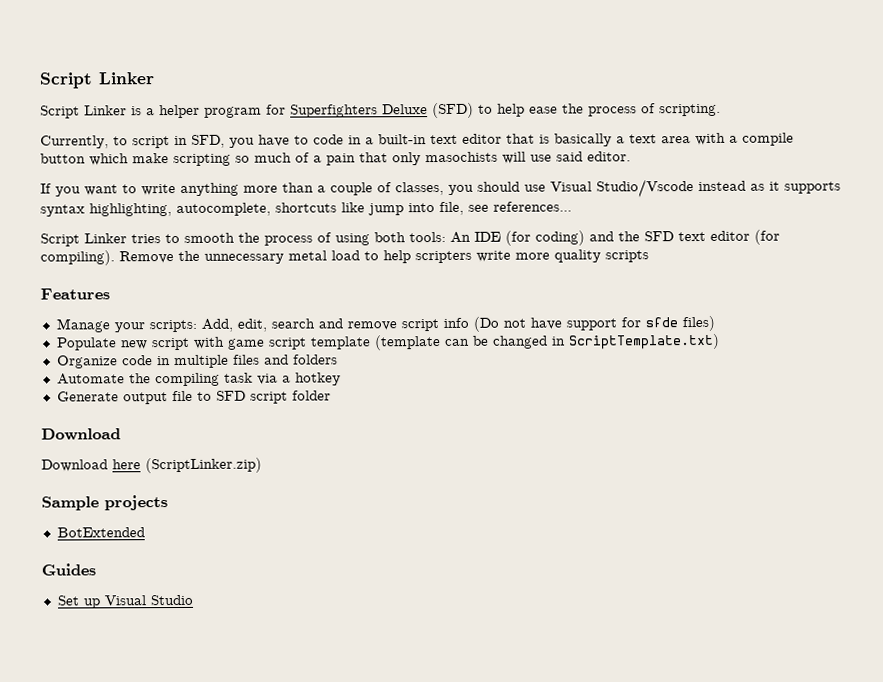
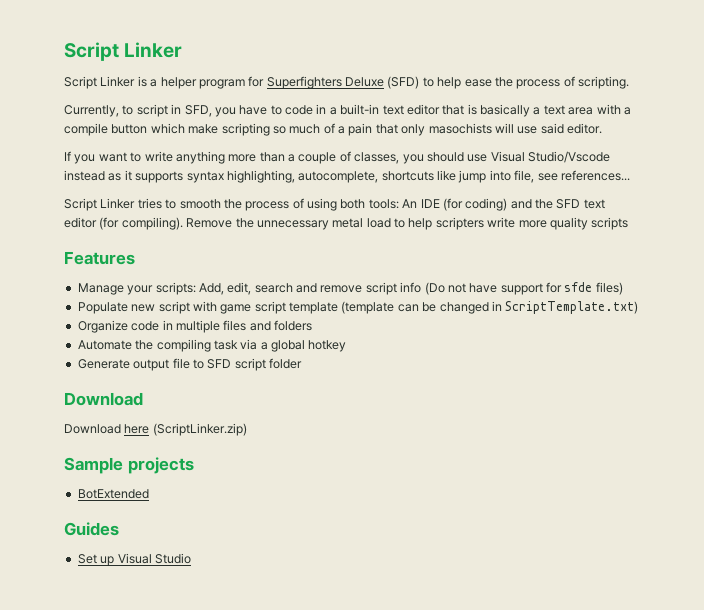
- Automate the compiling task via a hotkey
+ Automate the compiling task via a global hotkey

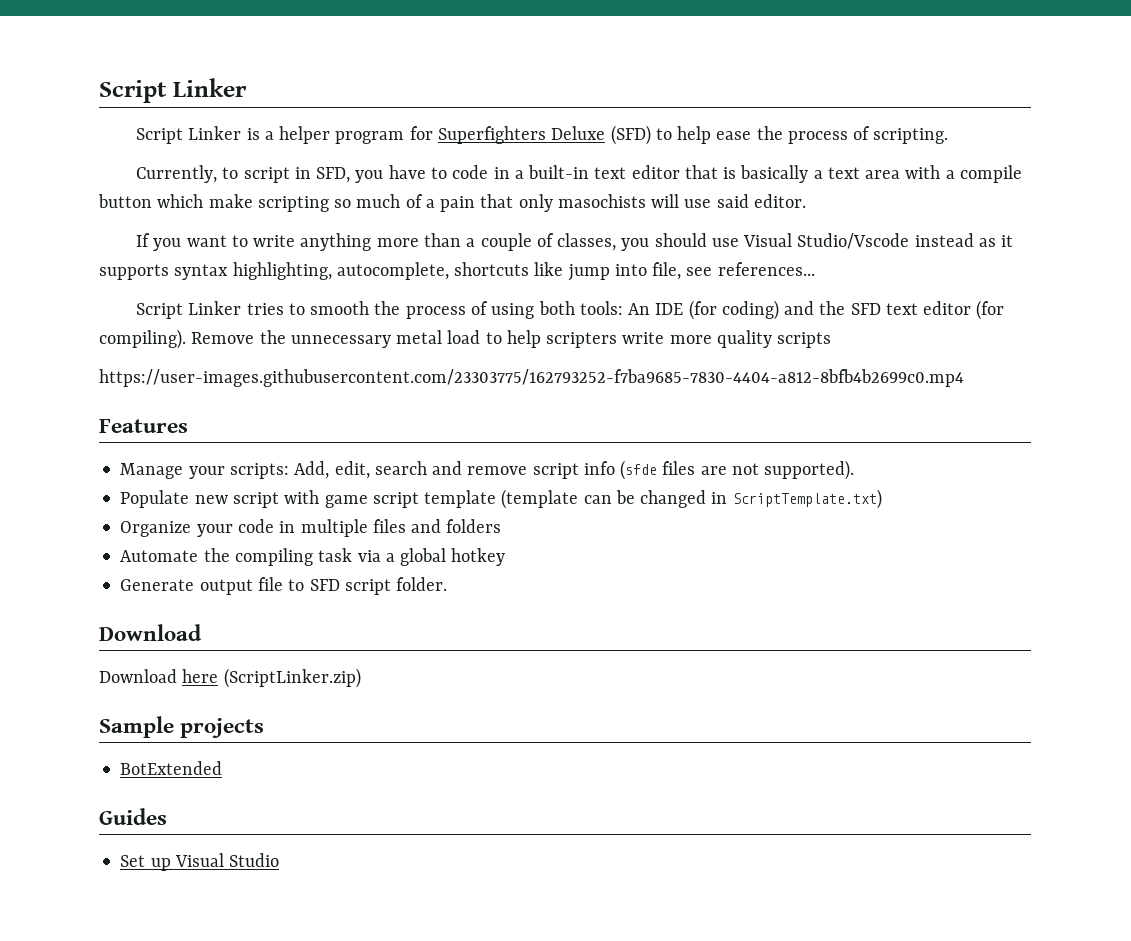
+ https://user-images.githubusercontent.com/23303775/162793252-f7ba9685-7830-4404-a812-8bfb4b2699c0.mp4
- Manage your scripts: Add, edit, search and remove script info (Do not have support for sfde files)
+ Manage your scripts: Add, edit, search and remove script info (sfde files are not supported).
- Organize code in multiple files and folders
+ Organize your code in multiple files and folders
- Generate output file to SFD script folder
+ Generate output file to SFD script folder.

